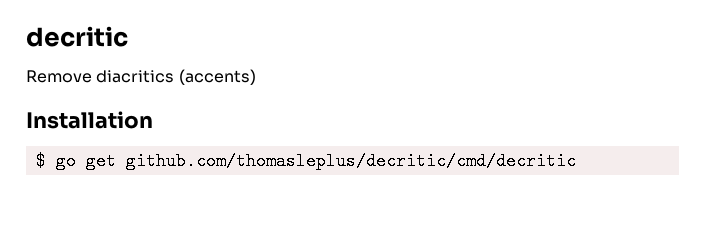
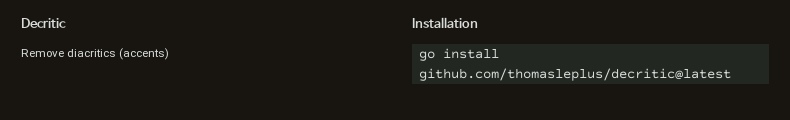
- decritic
+ Decritic
- $ go get github.com/thomasleplus/decritic/cmd/decritic
+ go install github.com/thomasleplus/decritic@latest

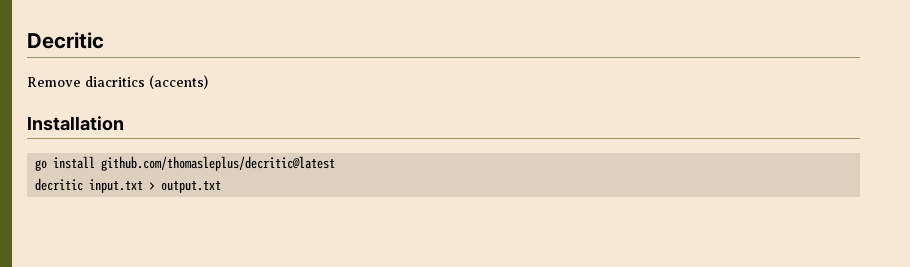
+ decritic input.txt > output.txt

